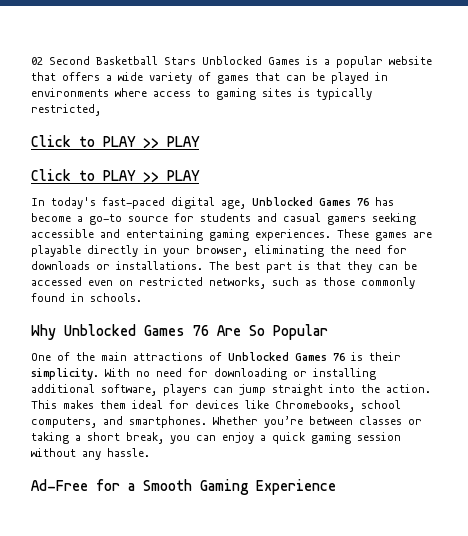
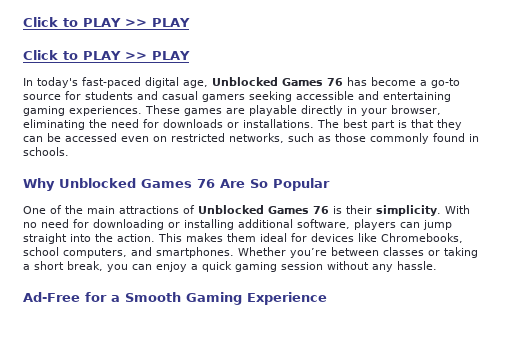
- 02 Second Basketball Stars Unblocked Games is a popular website that offers a wide variety of games that can be played in environments where access to gaming sites is typically restricted,

